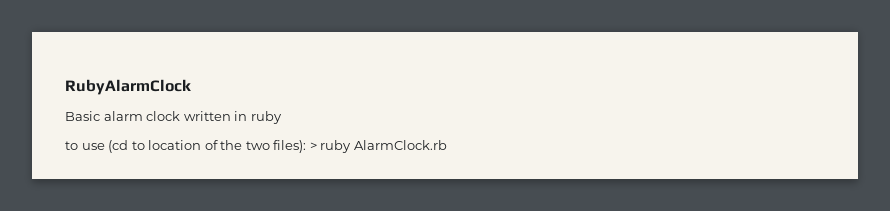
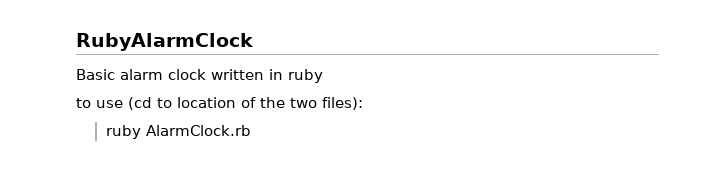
- to use (cd to location of the two files): > ruby AlarmClock.rb
+ to use (cd to location of the two files):
+ ruby AlarmClock.rb

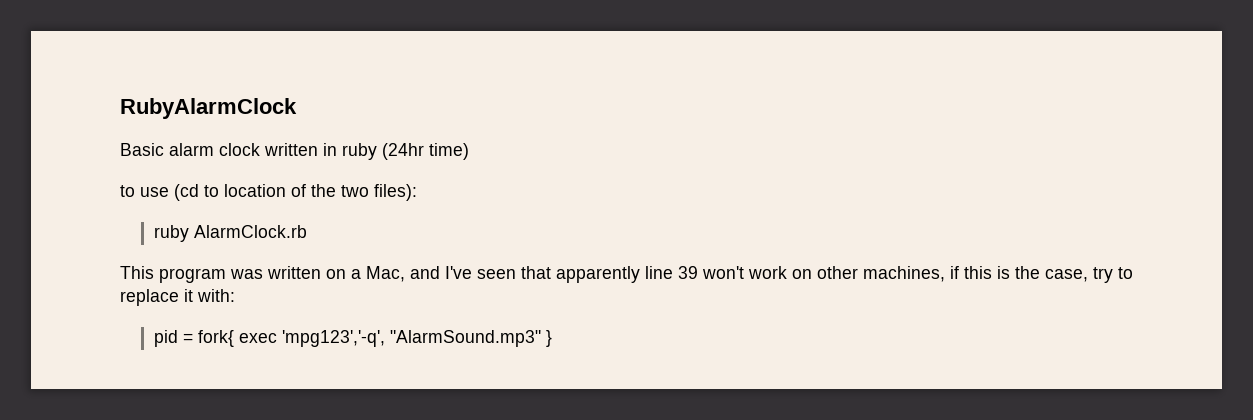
- Basic alarm clock written in ruby
+ Basic alarm clock written in ruby (24hr time)
+ This program was written on a Mac, and I've seen that apparently line 39 won't work on other machines, if this is the case, try to replace it with:
+ pid = fork{ exec 'mpg123','-q', "AlarmSound.mp3" }

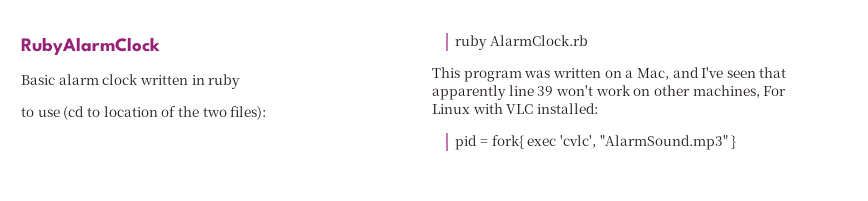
- Basic alarm clock written in ruby (24hr time)
+ Basic alarm clock written in ruby
- This program was written on a Mac, and I've seen that apparently line 39 won't work on other machines, if this is the case, try to replace it with:
+ This program was written on a Mac, and I've seen that apparently line 39 won't work on other machines, For Linux with VLC installed:
- pid = fork{ exec 'mpg123','-q', "AlarmSound.mp3" }
+ pid = fork{ exec 'cvlc', "AlarmSound.mp3" }

